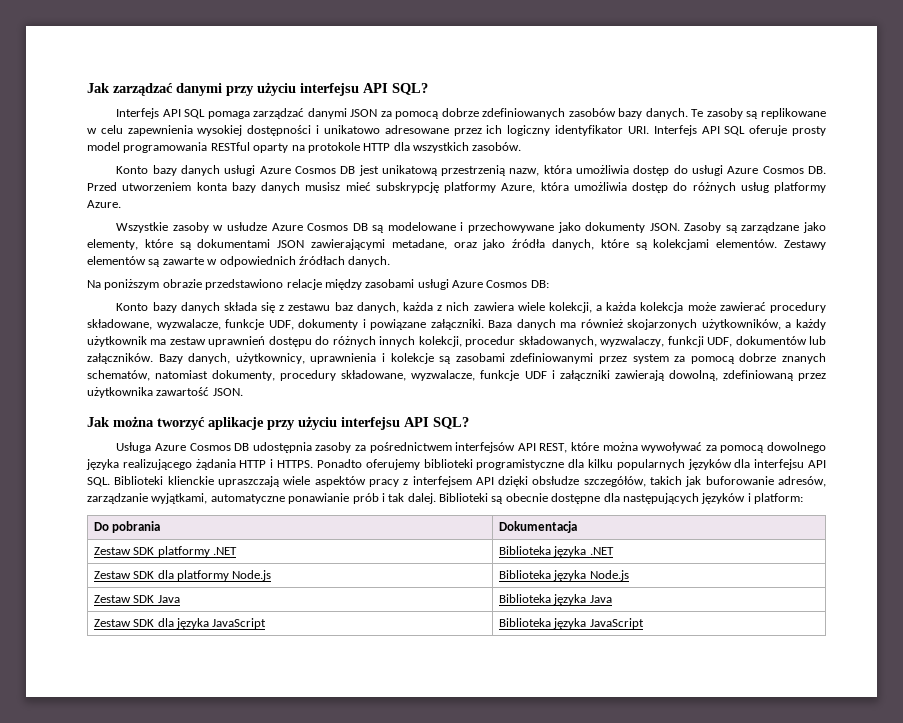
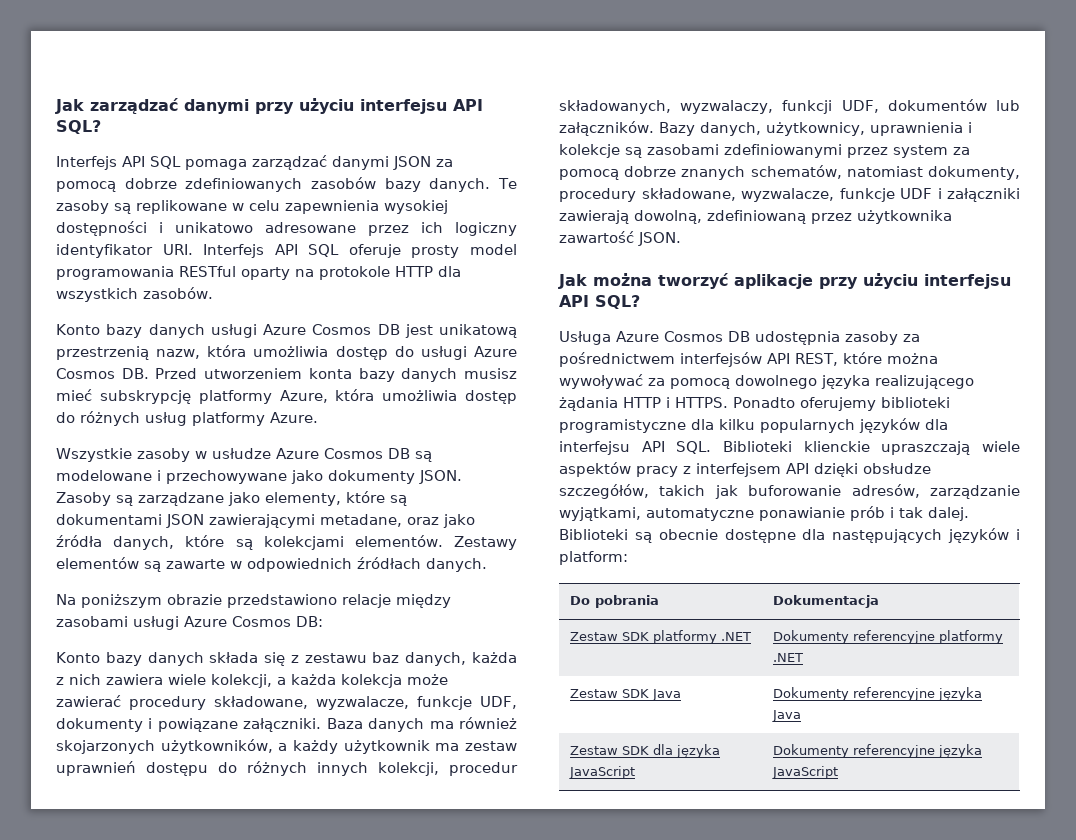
- Zestaw SDK platformy .NET | Biblioteka języka .NET
- Zestaw SDK dla platformy Node.js | Biblioteka języka Node.js
+ Zestaw SDK platformy .NET | Dokumenty referencyjne platformy .NET
- Zestaw SDK Java | Biblioteka języka Java
+ Zestaw SDK Java | Dokumenty referencyjne języka Java
- Zestaw SDK dla języka JavaScript | Biblioteka języka JavaScript
+ Zestaw SDK dla języka JavaScript | Dokumenty referencyjne języka JavaScript

